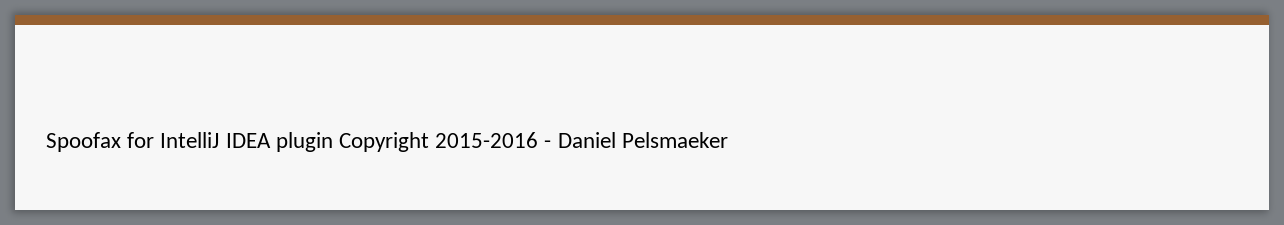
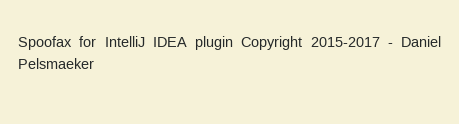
- Spoofax for IntelliJ IDEA plugin Copyright 2015-2016 - Daniel Pelsmaeker
+ Spoofax for IntelliJ IDEA plugin Copyright 2015-2017 - Daniel Pelsmaeker

